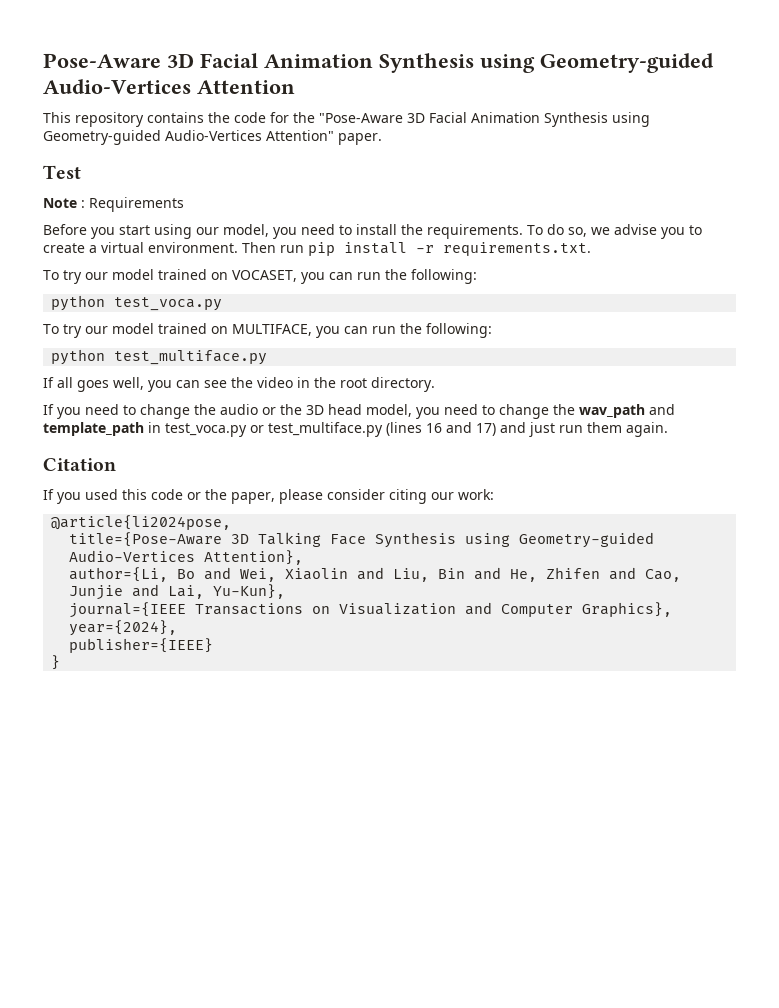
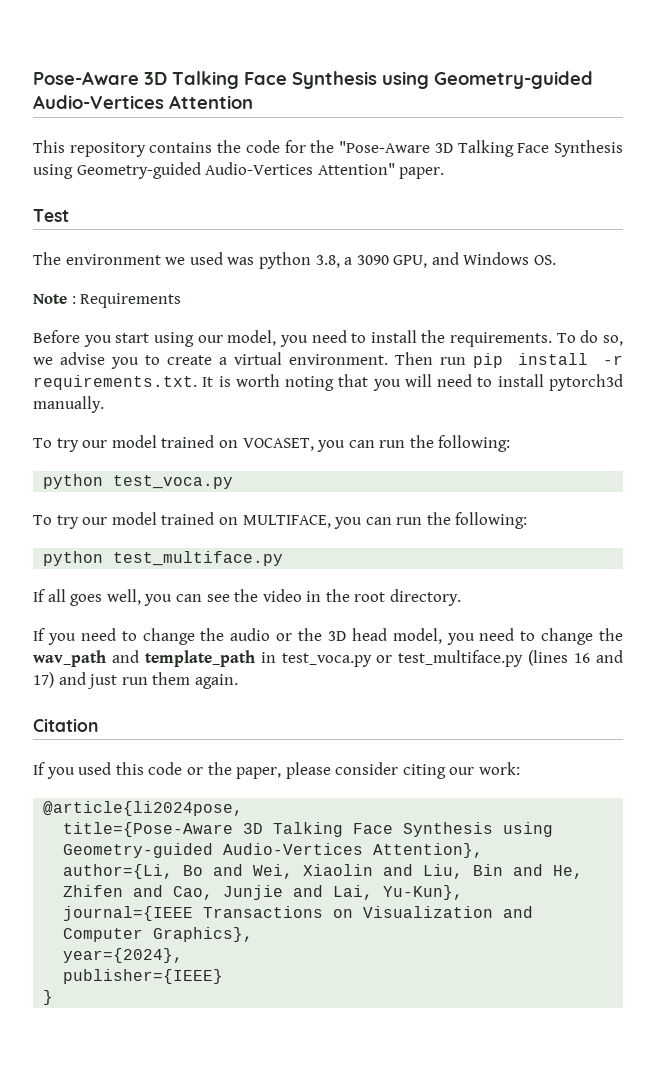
- Pose-Aware 3D Facial Animation Synthesis using Geometry-guided Audio-Vertices Attention
+ Pose-Aware 3D Talking Face Synthesis using Geometry-guided Audio-Vertices Attention
- This repository contains the code for the "Pose-Aware 3D Facial Animation Synthesis using Geometry-guided Audio-Vertices Attention" paper.
+ This repository contains the code for the "Pose-Aware 3D Talking Face Synthesis using Geometry-guided Audio-Vertices Attention" paper.
+ The environment we used was python 3.8, a 3090 GPU, and Windows OS.
- Then run pip install -r requirements.txt.
+ Then run pip install -r requirements.txt. It is worth noting that you will need to install pytorch3d manually.

